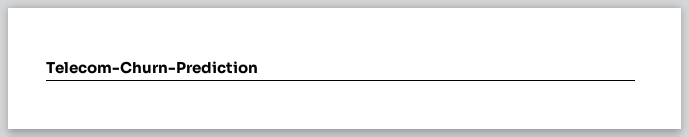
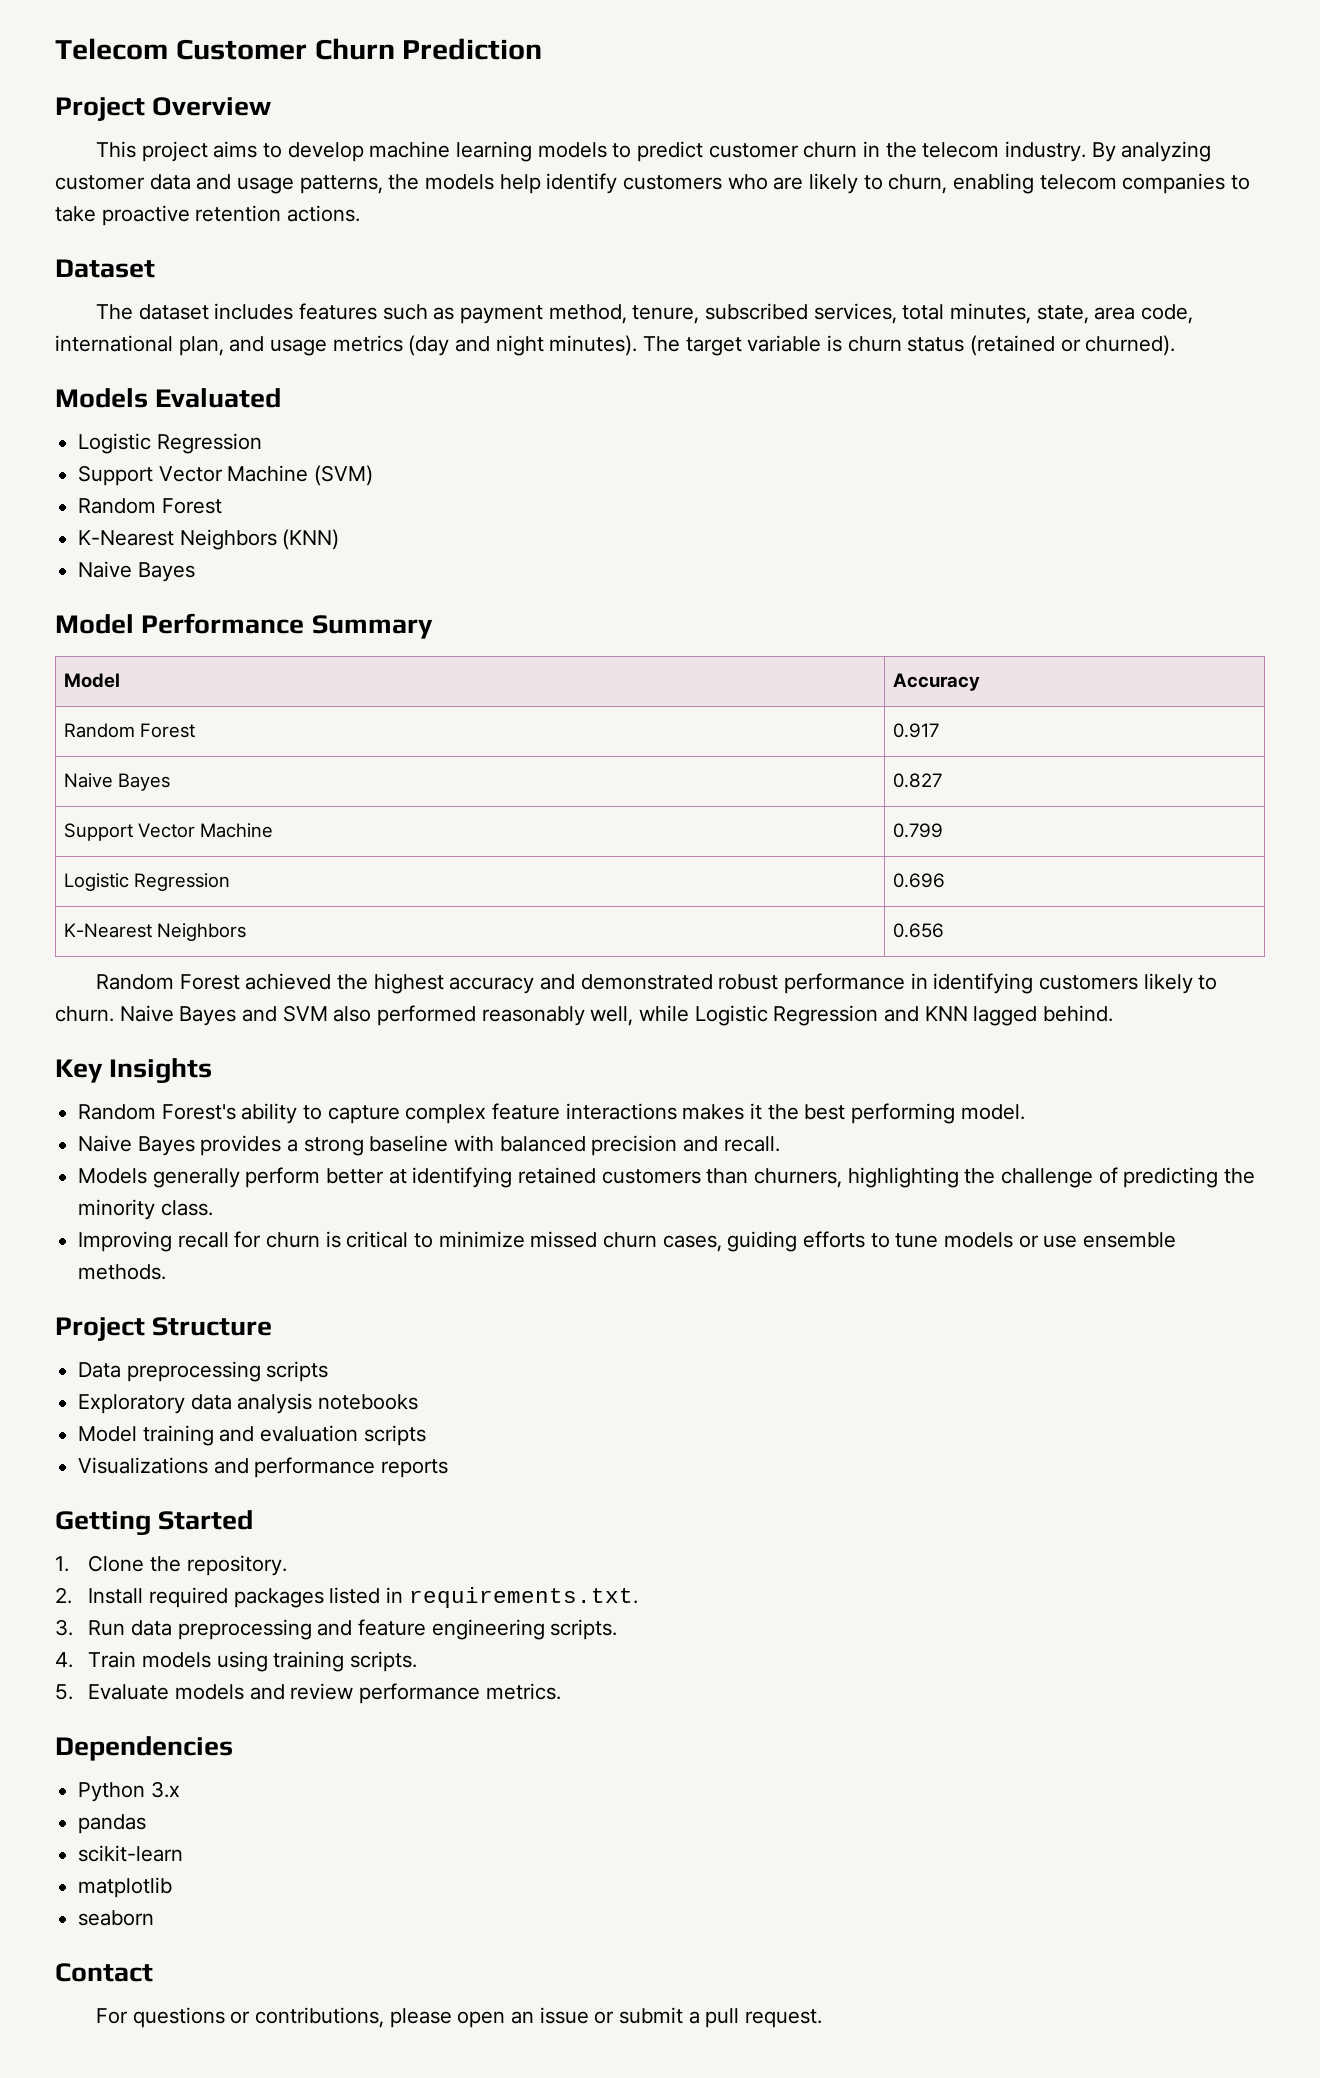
- Telecom-Churn-Prediction
+ Telecom Customer Churn Prediction
+ Project Overview
+ This project aims to develop machine learning models to predict customer churn in the telecom industry. By analyzing customer data and usage patterns, the models help identify customers who are likely to churn, enabling telecom companies to take proactive retention actions.
+ Dataset
+ The dataset includes features such as payment method, tenure, subscribed services, total minutes, state, area code, international plan, and usage metrics (day and night minutes). The target variable is churn status (retained or churned).
+ Models Evaluated
+ Logistic Regression
+ Support Vector Machine (SVM)
+ Random Forest
+ K-Nearest Neighbors (KNN)
+ Naive Bayes
+ Model Performance Summary
+ Model | Accuracy
+ Random Forest | 0.917
+ Naive Bayes | 0.827
+ Support Vector Machine | 0.799
+ Logistic Regression | 0.696
+ K-Nearest Neighbors | 0.656
+ Random Forest achieved the highest accuracy and demonstrated robust performance in identifying customers likely to churn. Naive Bayes and SVM also performed reasonably well, while Logistic Regression and KNN lagged behind.
+ Key Insights
+ Random Forest's ability to capture complex feature interactions makes it the best performing model.
+ Naive Bayes provides a strong baseline with balanced precision and recall.
+ Models generally perform better at identifying retained customers than churners, highlighting the challenge of predicting the minority class.
+ Improving recall for churn is critical to minimize missed churn cases, guiding efforts to tune models or use ensemble methods.
+ Project Structure
+ Data preprocessing scripts
+ Exploratory data analysis notebooks
+ Model training and evaluation scripts
+ Visualizations and performance reports
+ Getting Started
+ 1. Clone the repository.
+ 2. Install required packages listed in requirements.txt.
+ 3. Run data preprocessing and feature engineering scripts.
+ 4. Train models using training scripts.
+ 5. Evaluate models and review performance metrics.
+ Dependencies
+ Python 3.x
+ pandas
+ scikit-learn
+ matplotlib
+ seaborn
+ Contact
+ For questions or contributions, please open an issue or submit a pull request.

